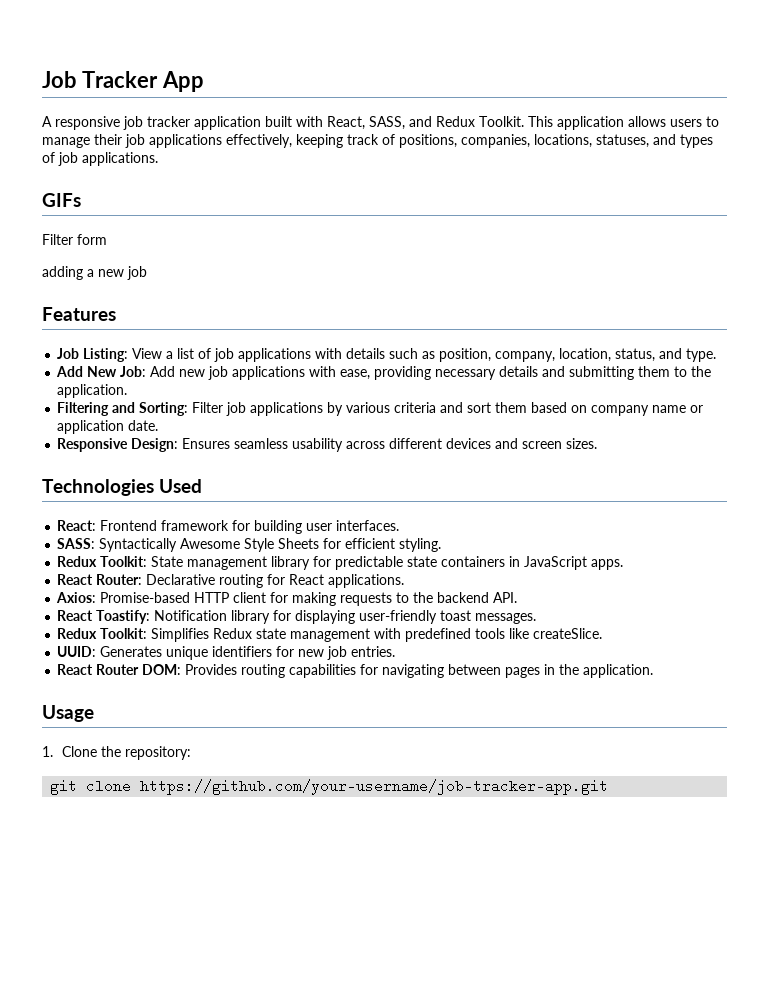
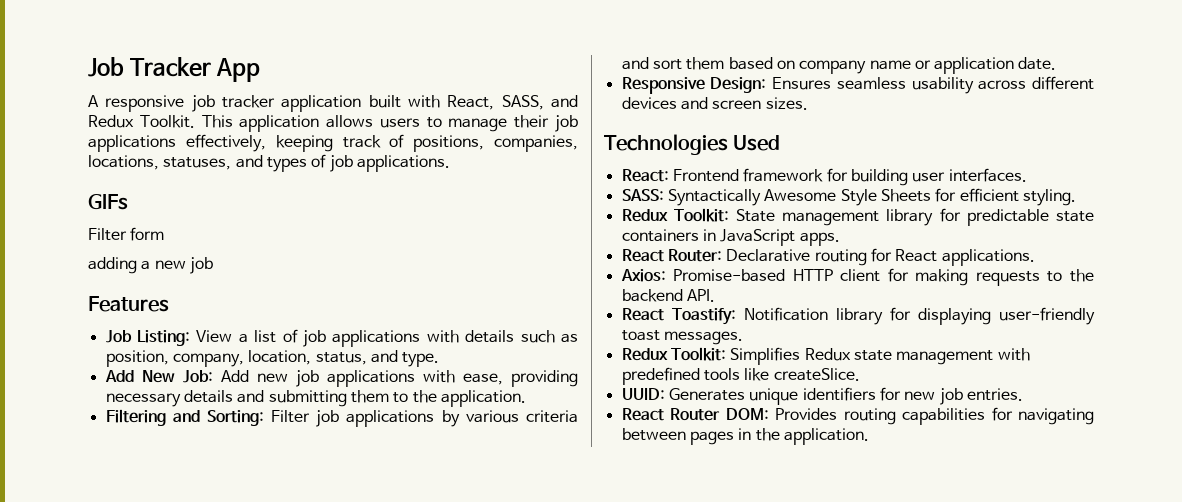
- Usage
- 1. Clone the repository:
- git clone https://github.com/your-username/job-tracker-app.git

